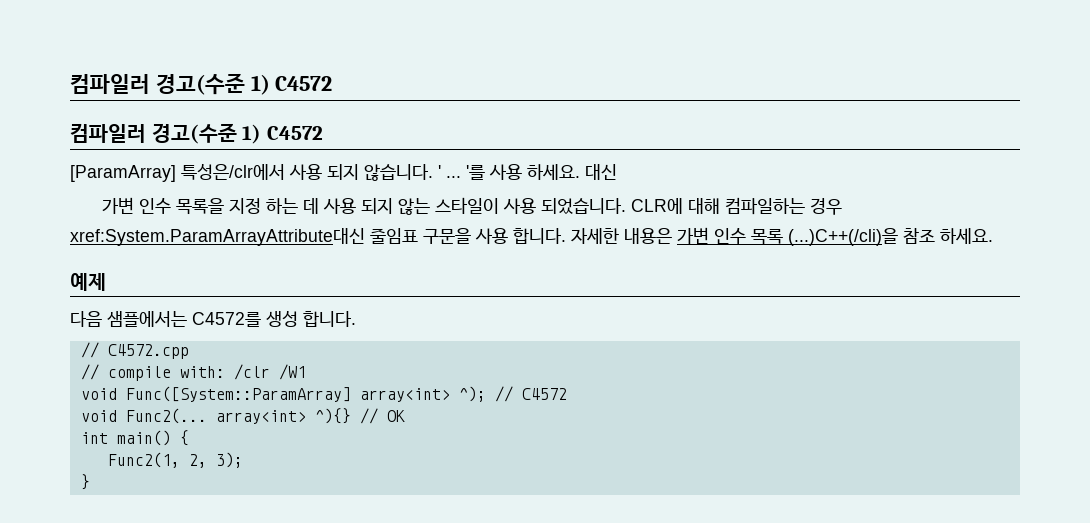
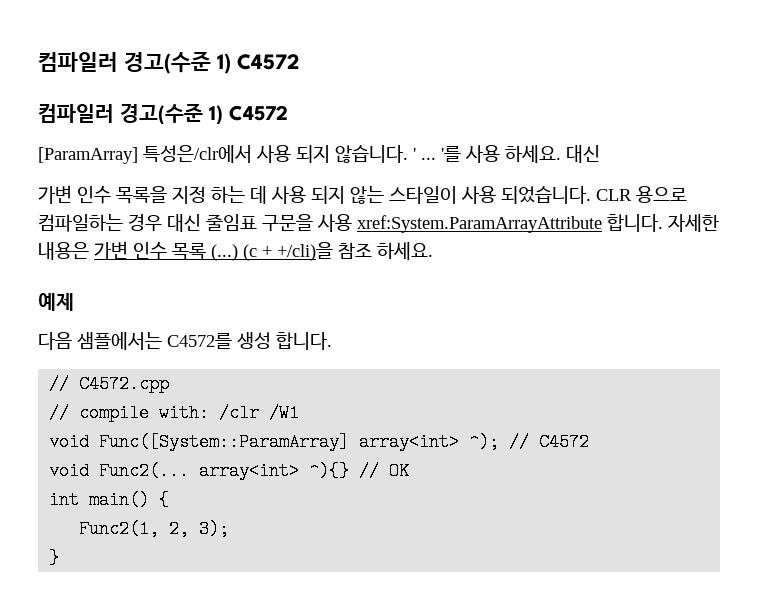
- CLR에 대해 컴파일하는 경우 xref:System.ParamArrayAttribute대신 줄임표 구문을 사용 합니다.
+ CLR 용으로 컴파일하는 경우 대신 줄임표 구문을 사용 xref:System.ParamArrayAttribute 합니다.
- 자세한 내용은 가변 인수 목록 (...)C++(/cli)을 참조 하세요.
+ 자세한 내용은 가변 인수 목록 (...) (c + +/cli)을 참조 하세요.

